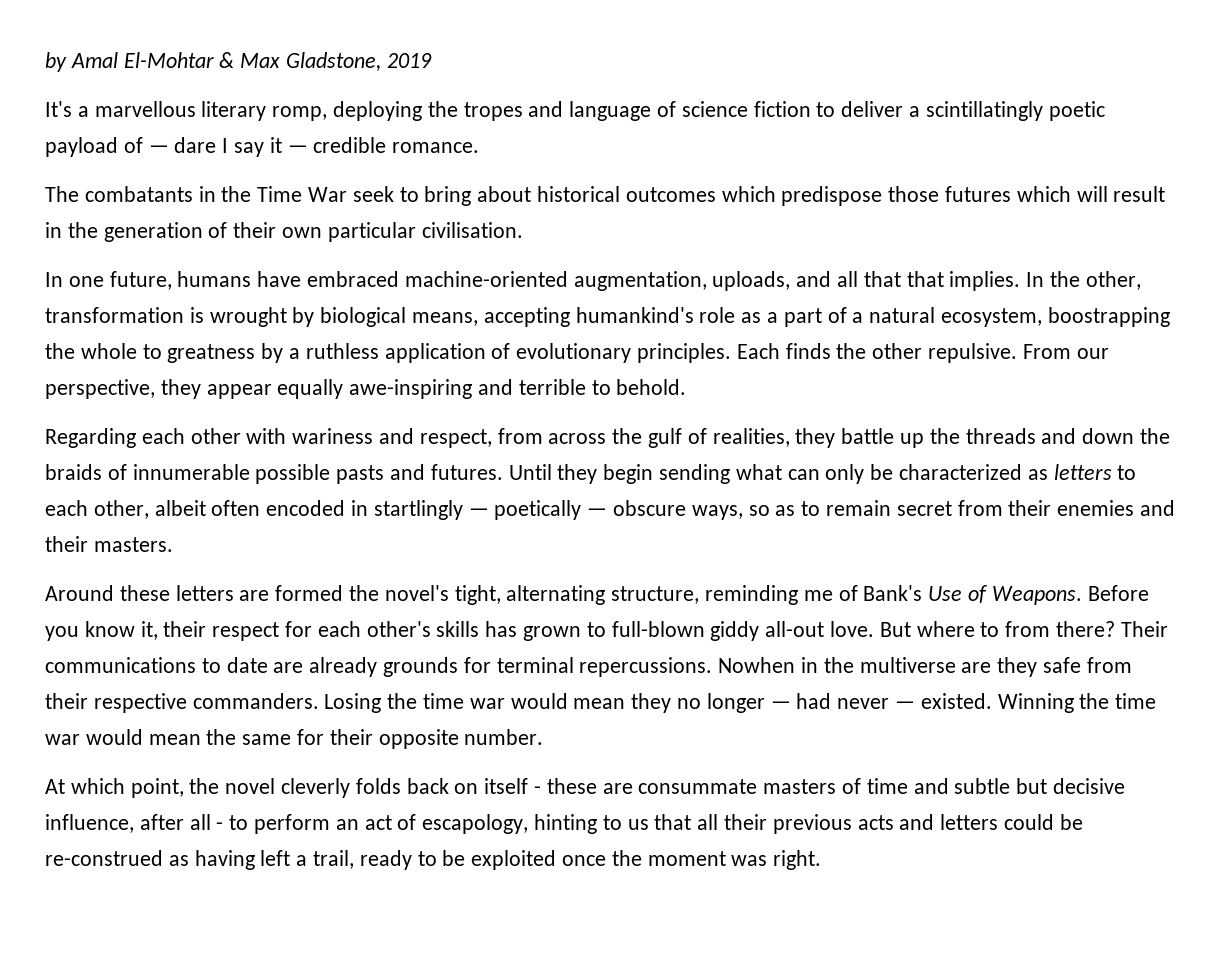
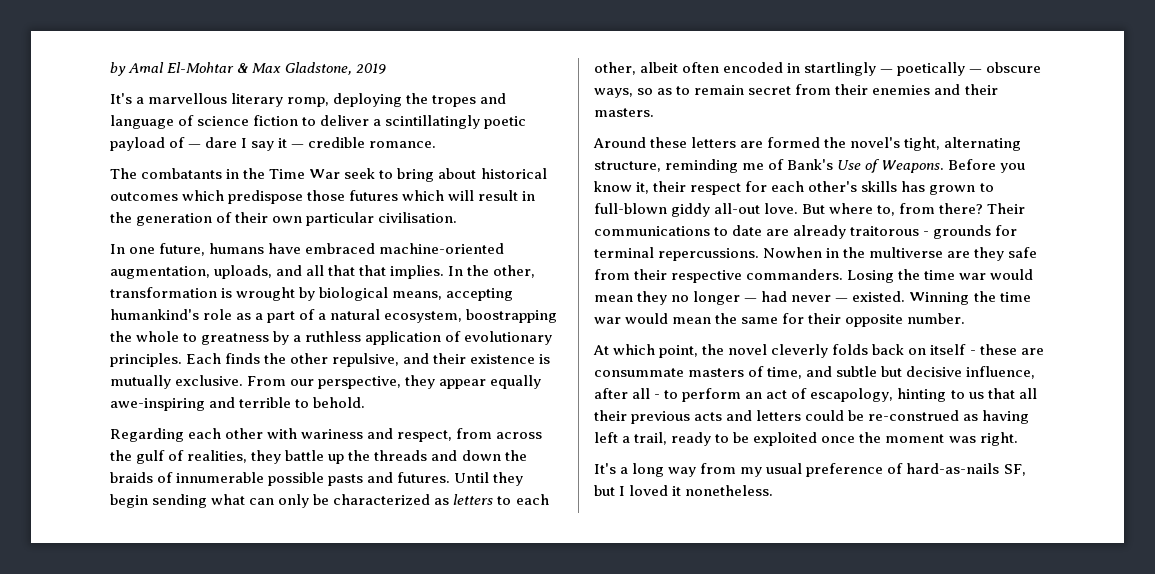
- Each finds the other repulsive.
+ Each finds the other repulsive, and their existence is mutually exclusive.
- But where to from there?
+ But where to, from there?
- Their communications to date are already grounds for terminal repercussions.
+ Their communications to date are already traitorous - grounds for terminal repercussions.
- At which point, the novel cleverly folds back on itself - these are consummate masters of time and subtle but decisive influence, after all - to perform an act of escapology, hinting to us that all their previous acts and letters could be re-construed as having left a trail, ready to be exploited once the moment was right.
+ At which point, the novel cleverly folds back on itself - these are consummate masters of time, and subtle but decisive influence, after all - to perform an act of escapology, hinting to us that all their previous acts and letters could be re-construed as having left a trail, ready to be exploited once the moment was right.
+ It's a long way from my usual preference of hard-as-nails SF, but I loved it nonetheless.

